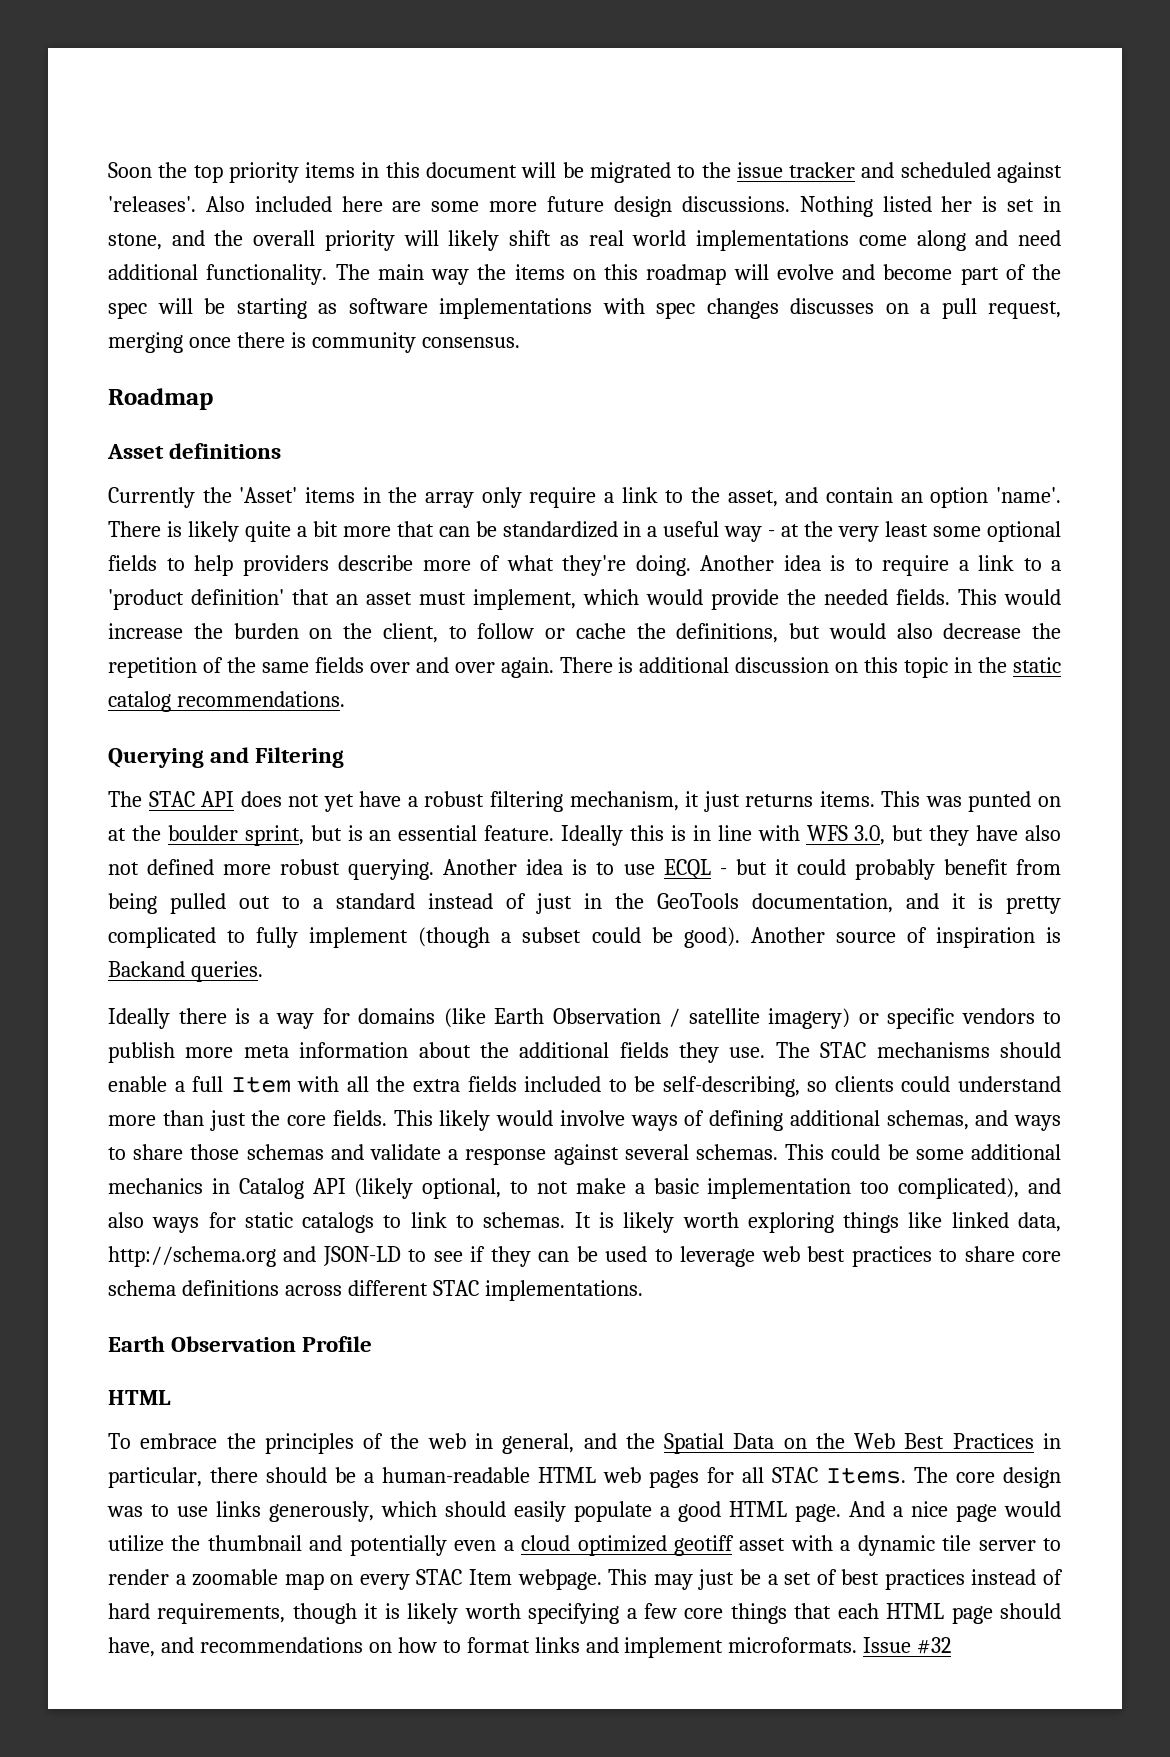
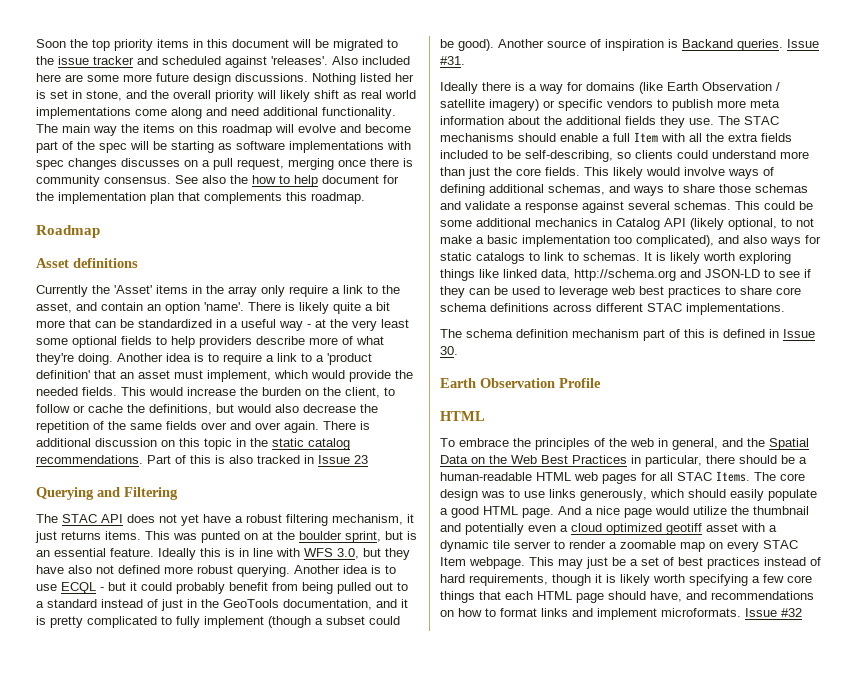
+ See also the how to help document for the implementation plan that complements this roadmap.
+ Part of this is also tracked in Issue 23
+ Issue #31.
+ The schema definition mechanism part of this is defined in Issue 30.

